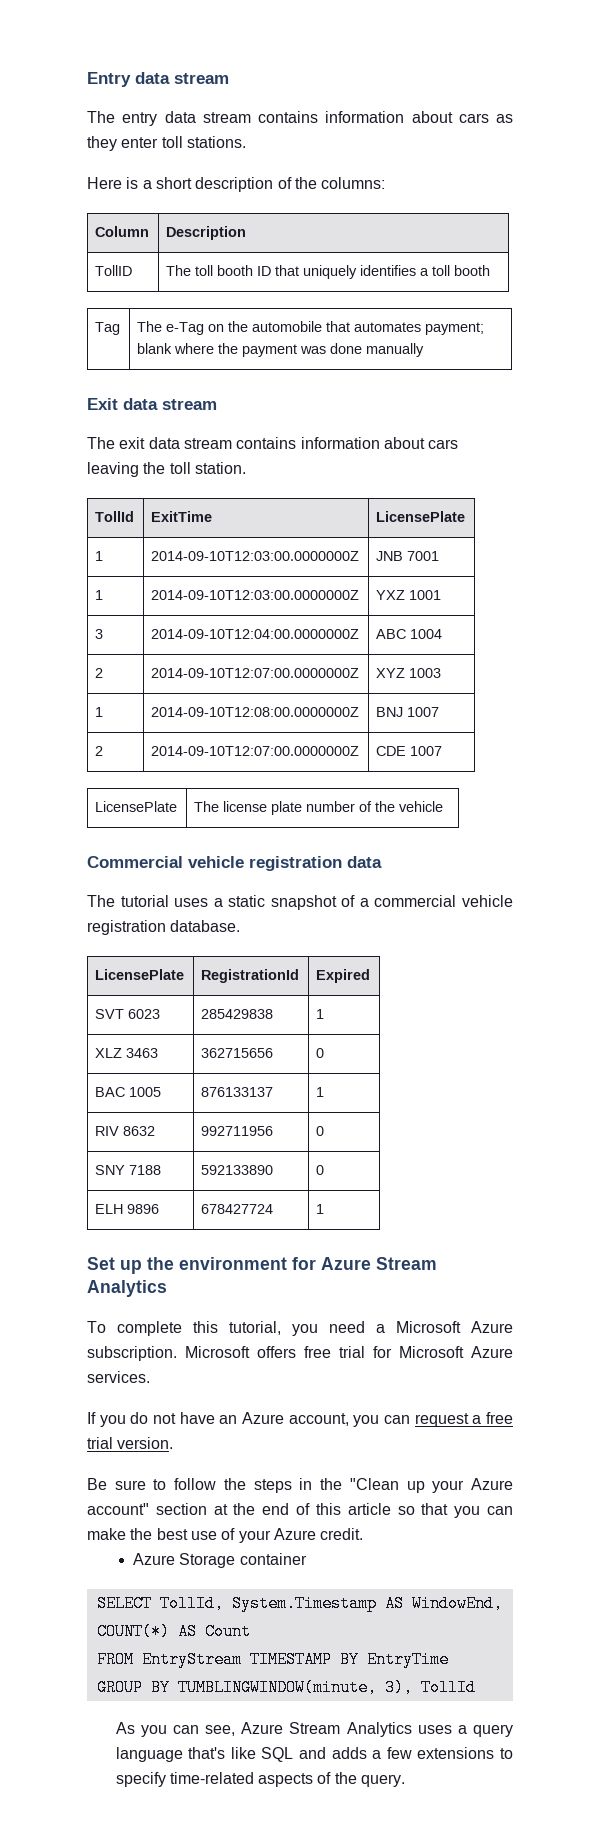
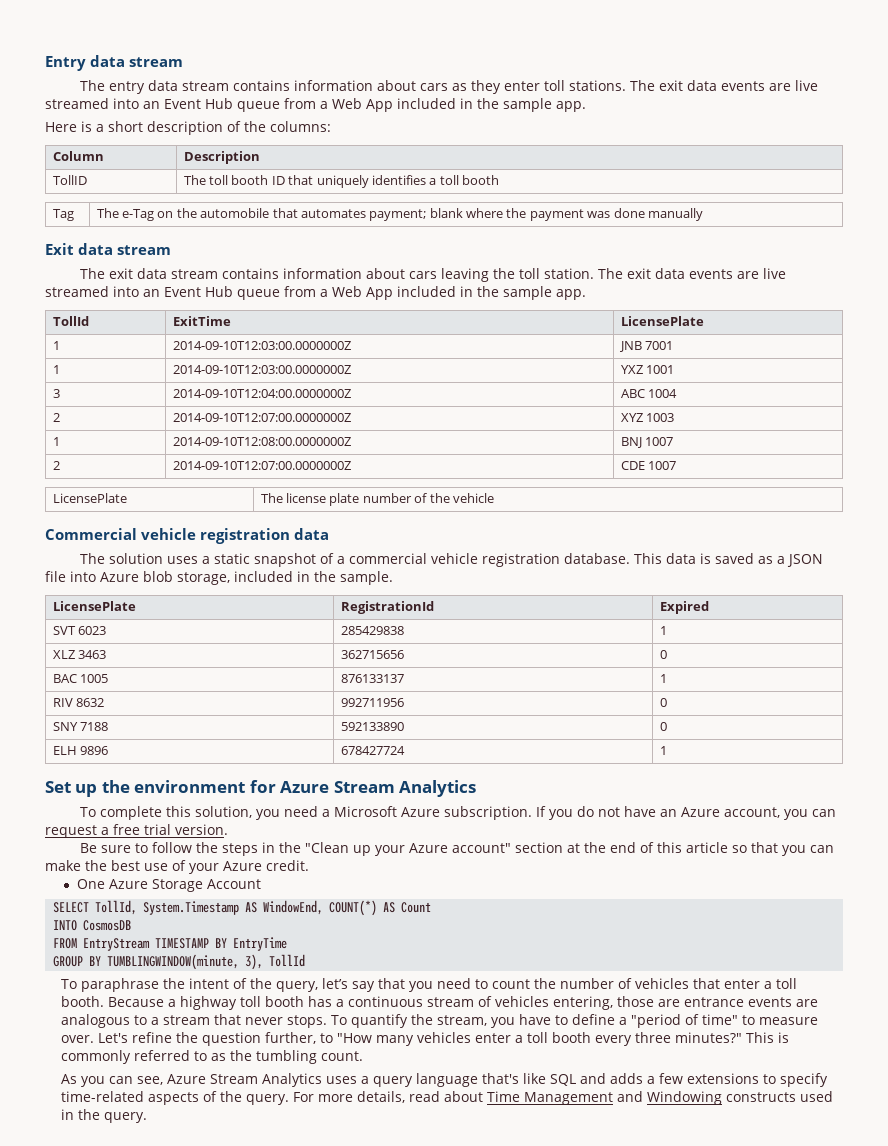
- The entry data stream contains information about cars as they enter toll stations.
+ The entry data stream contains information about cars as they enter toll stations. The exit data events are live streamed into an Event Hub queue from a Web App included in the sample app.
- The exit data stream contains information about cars leaving the toll station.
+ The exit data stream contains information about cars leaving the toll station. The exit data events are live streamed into an Event Hub queue from a Web App included in the sample app.
- The tutorial uses a static snapshot of a commercial vehicle registration database.
+ The solution uses a static snapshot of a commercial vehicle registration database. This data is saved as a JSON file into Azure blob storage, included in the sample.
- To complete this tutorial, you need a Microsoft Azure subscription. Microsoft offers free trial for Microsoft Azure services.
- If you do not have an Azure account, you can request a free trial version.
+ To complete this solution, you need a Microsoft Azure subscription. If you do not have an Azure account, you can request a free trial version.
- Azure Storage container
+ One Azure Storage Account
+ INTO CosmosDB
+ To paraphrase the intent of the query, let’s say that you need to count the number of vehicles that enter a toll booth. Because a highway toll booth has a continuous stream of vehicles entering, those are entrance events are analogous to a stream that never stops. To quantify the stream, you have to define a "period of time" to measure over. Let's refine the question further, to "How many vehicles enter a toll booth every three minutes?" This is commonly referred to as the tumbling count.
+ For more details, read about Time Management and Windowing constructs used in the query.

